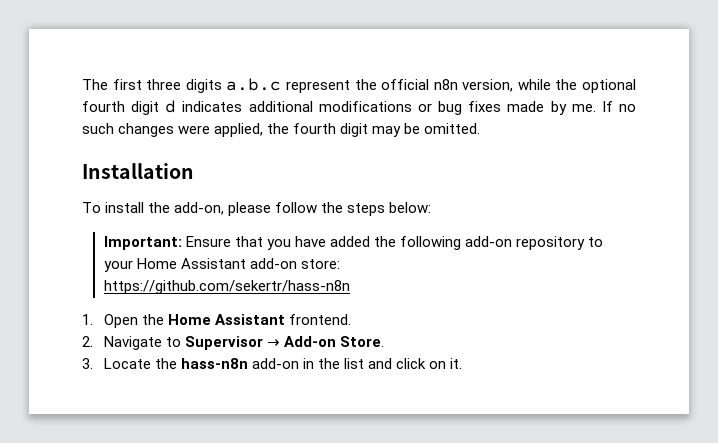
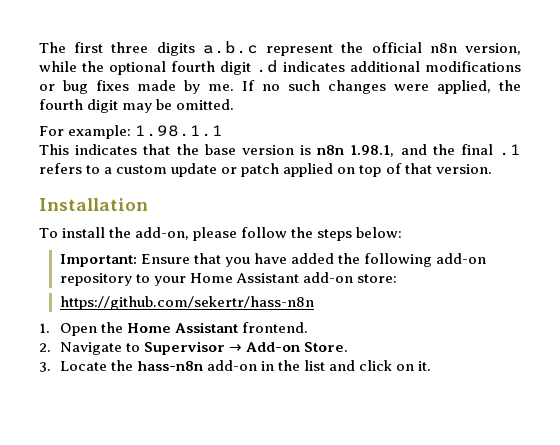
- The first three digits a.b.c represent the official n8n version, while the optional fourth digit d indicates additional modifications or bug fixes made by me.
+ The first three digits a.b.c represent the official n8n version, while the optional fourth digit .d indicates additional modifications or bug fixes made by me.
+ For example: 1.98.1.1
+ This indicates that the base version is n8n 1.98.1, and the final .1 refers to a custom update or patch applied on top of that version.

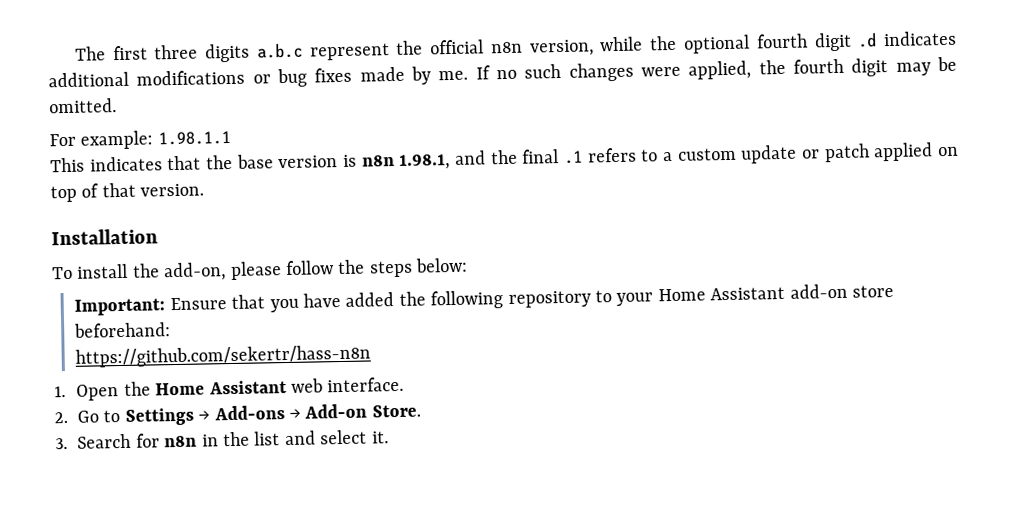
- Important: Ensure that you have added the following add-on repository to your Home Assistant add-on store:
+ Important: Ensure that you have added the following repository to your Home Assistant add-on store beforehand:
- 1. Open the Home Assistant frontend.
+ 1. Open the Home Assistant web interface.
- 2. Navigate to Supervisor → Add-on Store.
+ 2. Go to Settings → Add-ons → Add-on Store.
- 3. Locate the hass-n8n add-on in the list and click on it.
+ 3. Search for n8n in the list and select it.

